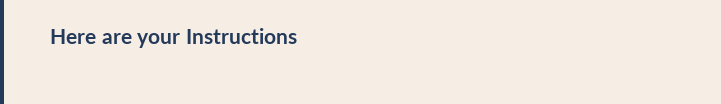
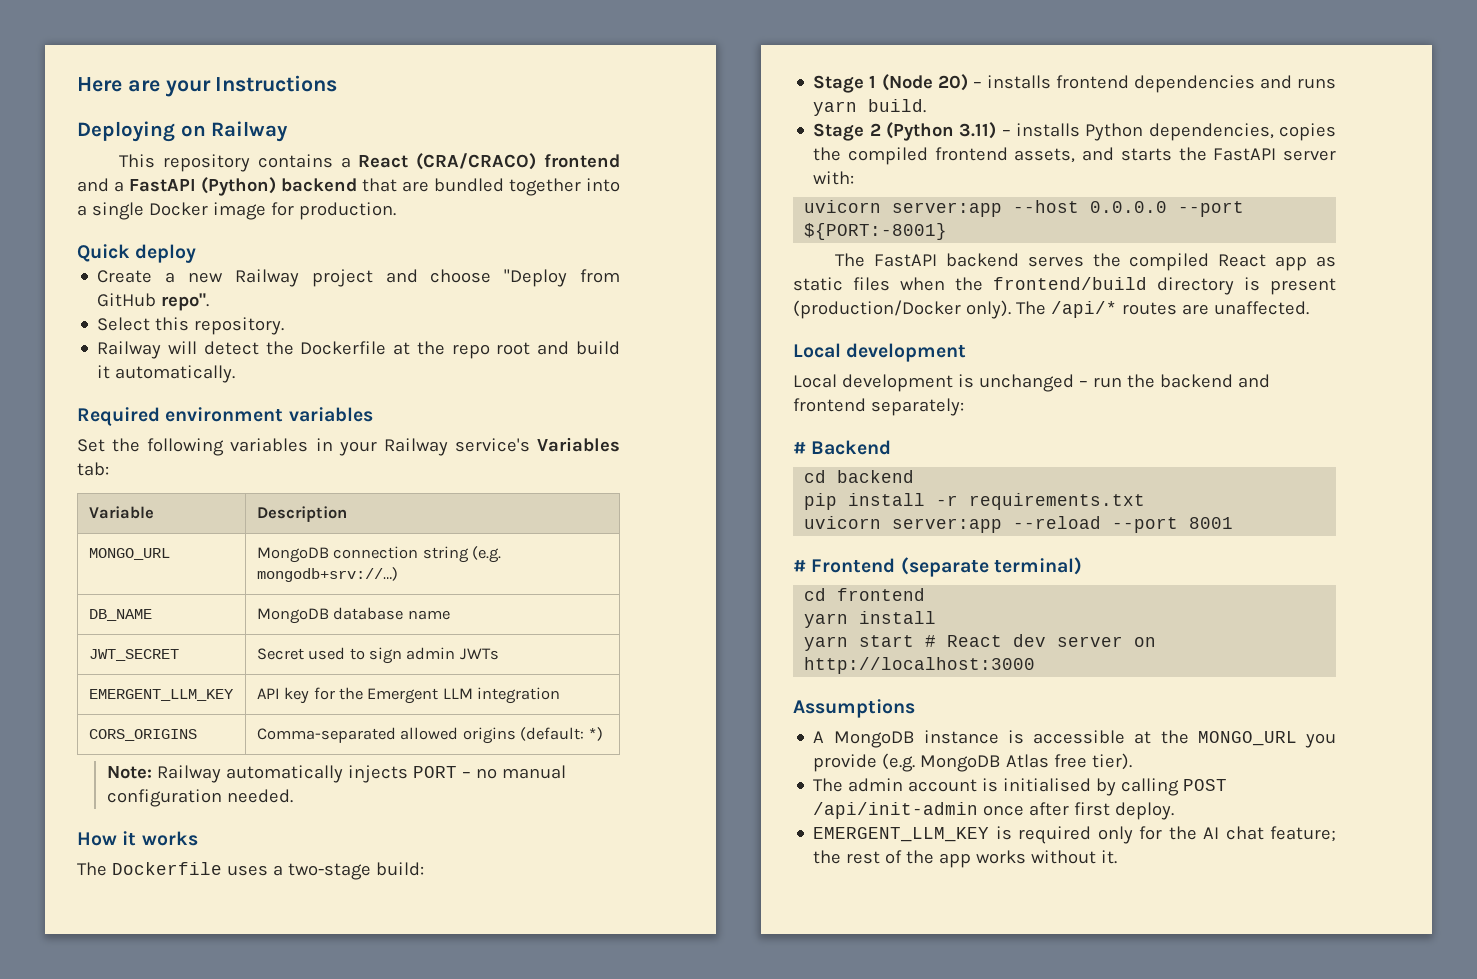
+ Deploying on Railway
+ This repository contains a React (CRA/CRACO) frontend and a FastAPI (Python) backend that are bundled together into a single Docker image for production.
+ Quick deploy
+ Create a new Railway project and choose "Deploy from GitHub repo".
+ Select this repository.
+ Railway will detect the Dockerfile at the repo root and build it automatically.
+ Required environment variables
+ Set the following variables in your Railway service's Variables tab:
+ Variable | Description
+ MONGO_URL | MongoDB connection string (e.g. mongodb+srv://…)
+ DB_NAME | MongoDB database name
+ JWT_SECRET | Secret used to sign admin JWTs
+ EMERGENT_LLM_KEY | API key for the Emergent LLM integration
+ CORS_ORIGINS | Comma-separated allowed origins (default: *)
+ Note: Railway automatically injects PORT – no manual configuration needed.
+ How it works
+ The Dockerfile uses a two-stage build:
+ Stage 1 (Node 20) – installs frontend dependencies and runs yarn build.
+ Stage 2 (Python 3.11) – installs Python dependencies, copies the compiled frontend assets, and starts the FastAPI server with:
+ uvicorn server:app --host 0.0.0.0 --port ${PORT:-8001}
+ The FastAPI backend serves the compiled React app as static files when the frontend/build directory is present (production/Docker only). The /api/* routes are unaffected.
+ Local development
+ Local development is unchanged – run the backend and frontend separately:
+ # Backend
+ cd backend
+ pip install -r requirements.txt
+ uvicorn server:app --reload --port 8001
+ # Frontend (separate terminal)
+ cd frontend
+ yarn install
+ yarn start # React dev server on http://localhost:3000
+ Assumptions
+ A MongoDB instance is accessible at the MONGO_URL you provide (e.g. MongoDB Atlas free tier).
+ The admin account is initialised by calling POST /api/init-admin once after first deploy.
+ EMERGENT_LLM_KEY is required only for the AI chat feature; the rest of the app works without it.

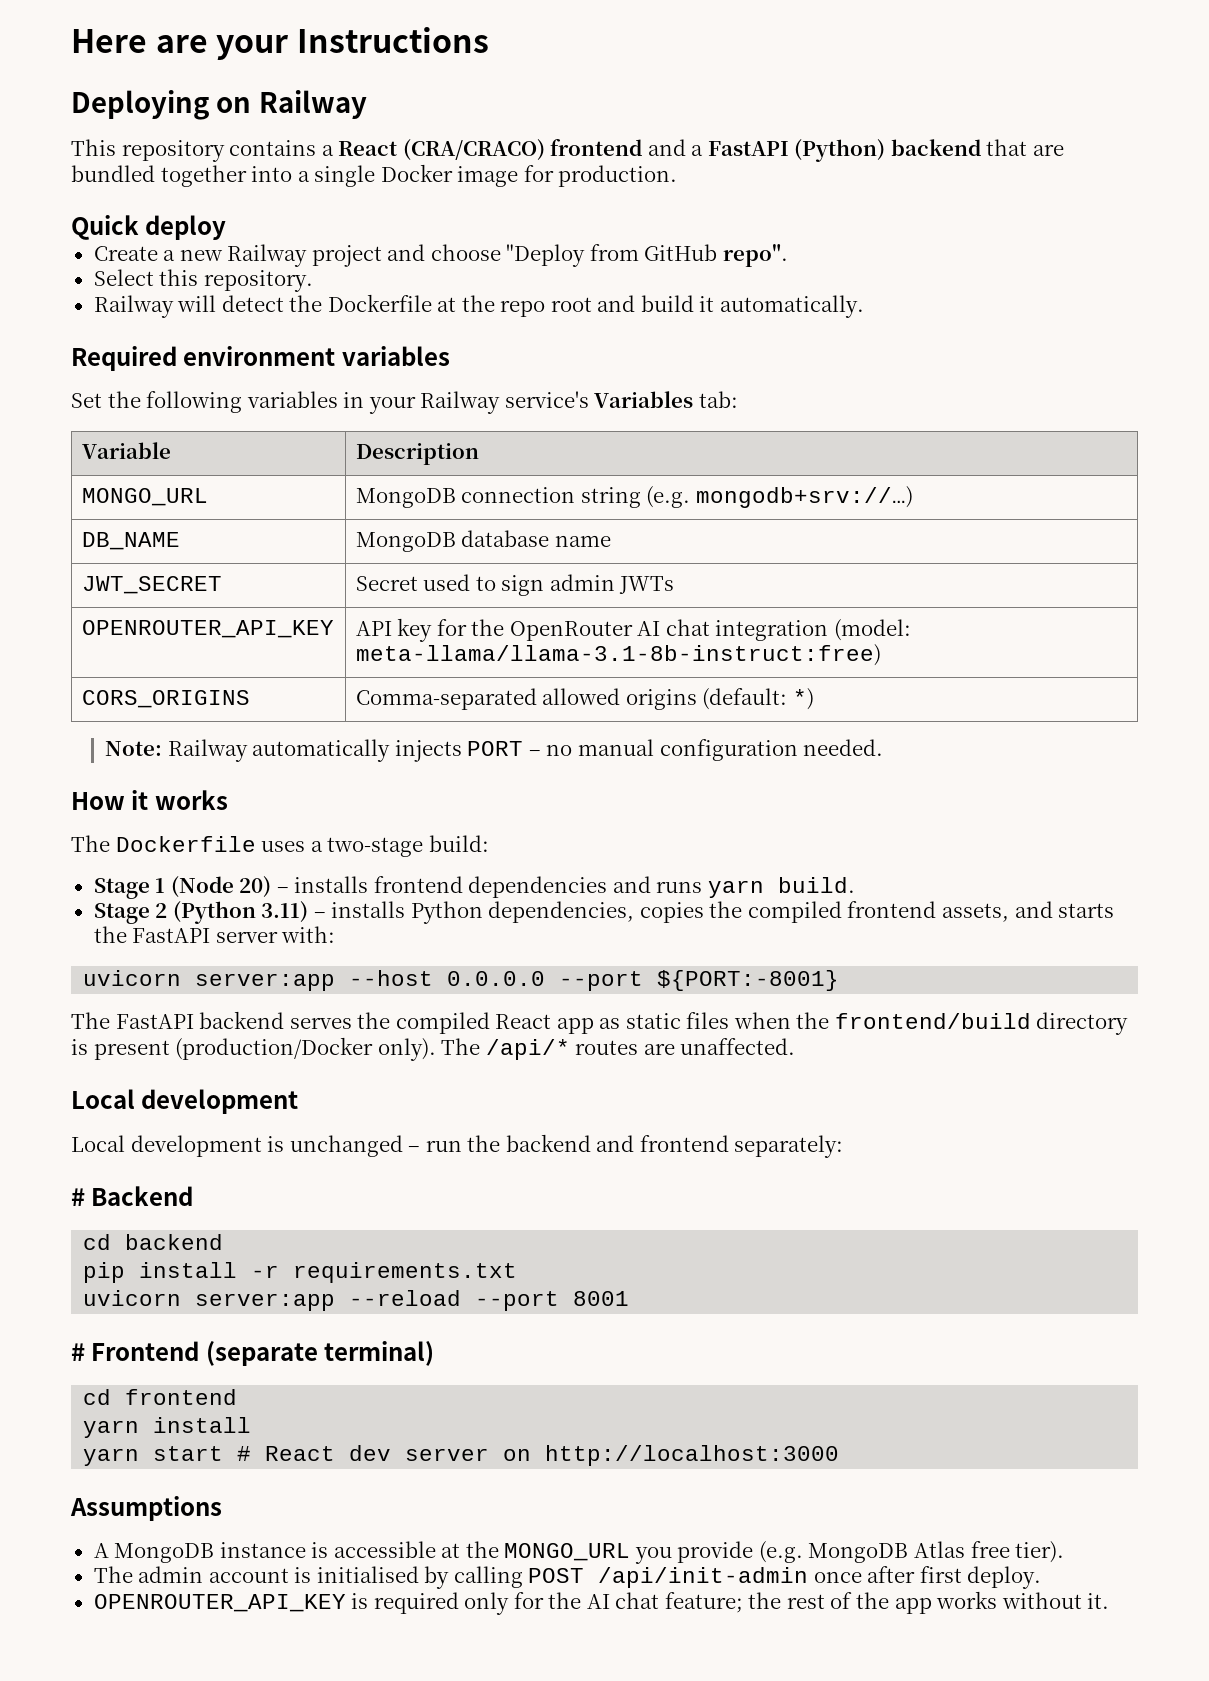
- EMERGENT_LLM_KEY | API key for the Emergent LLM integration
+ OPENROUTER_API_KEY | API key for the OpenRouter AI chat integration (model: meta-llama/llama-3.1-8b-instruct:free)
- EMERGENT_LLM_KEY is required only for the AI chat feature; the rest of the app works without it.
+ OPENROUTER_API_KEY is required only for the AI chat feature; the rest of the app works without it.

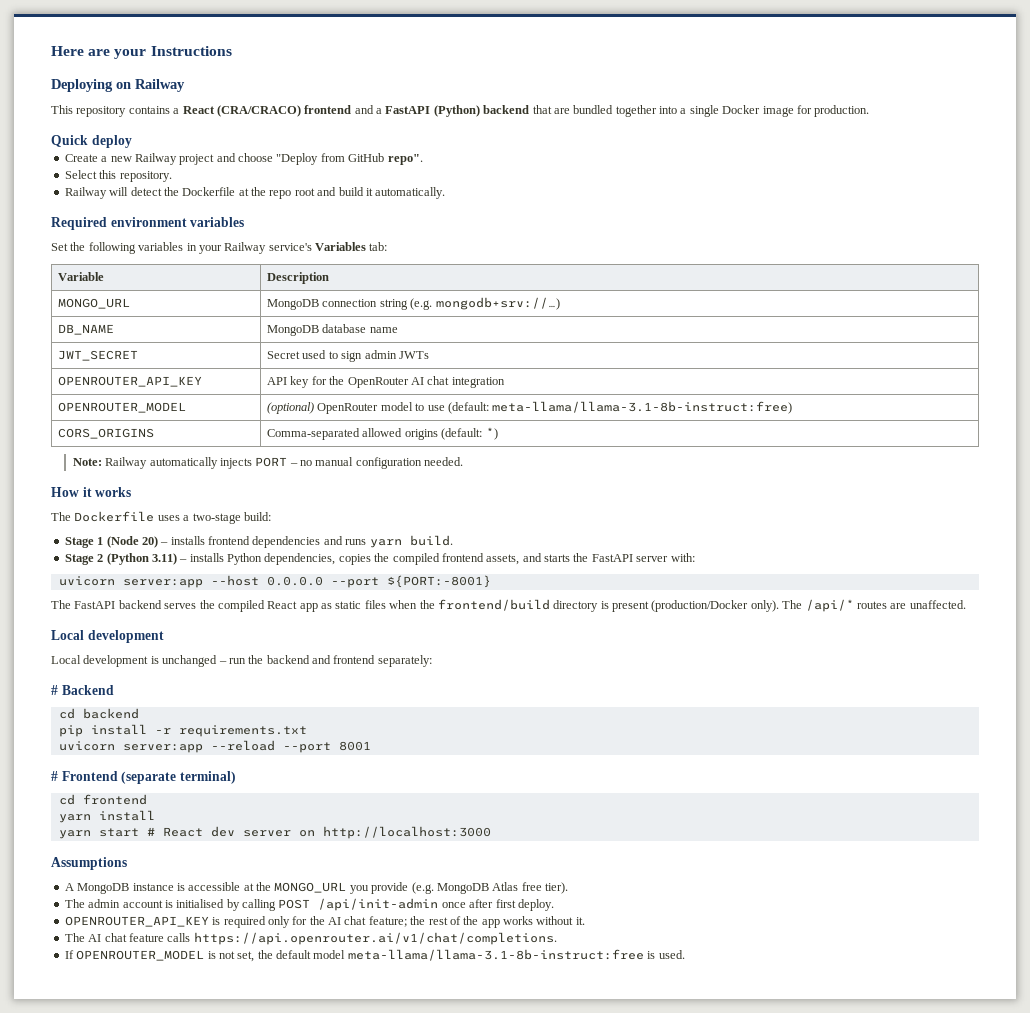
- OPENROUTER_API_KEY | API key for the OpenRouter AI chat integration (model: meta-llama/llama-3.1-8b-instruct:free)
+ OPENROUTER_API_KEY | API key for the OpenRouter AI chat integration
+ OPENROUTER_MODEL | (optional) OpenRouter model to use (default: meta-llama/llama-3.1-8b-instruct:free)
+ The AI chat feature calls https://api.openrouter.ai/v1/chat/completions.
+ If OPENROUTER_MODEL is not set, the default model meta-llama/llama-3.1-8b-instruct:free is used.

